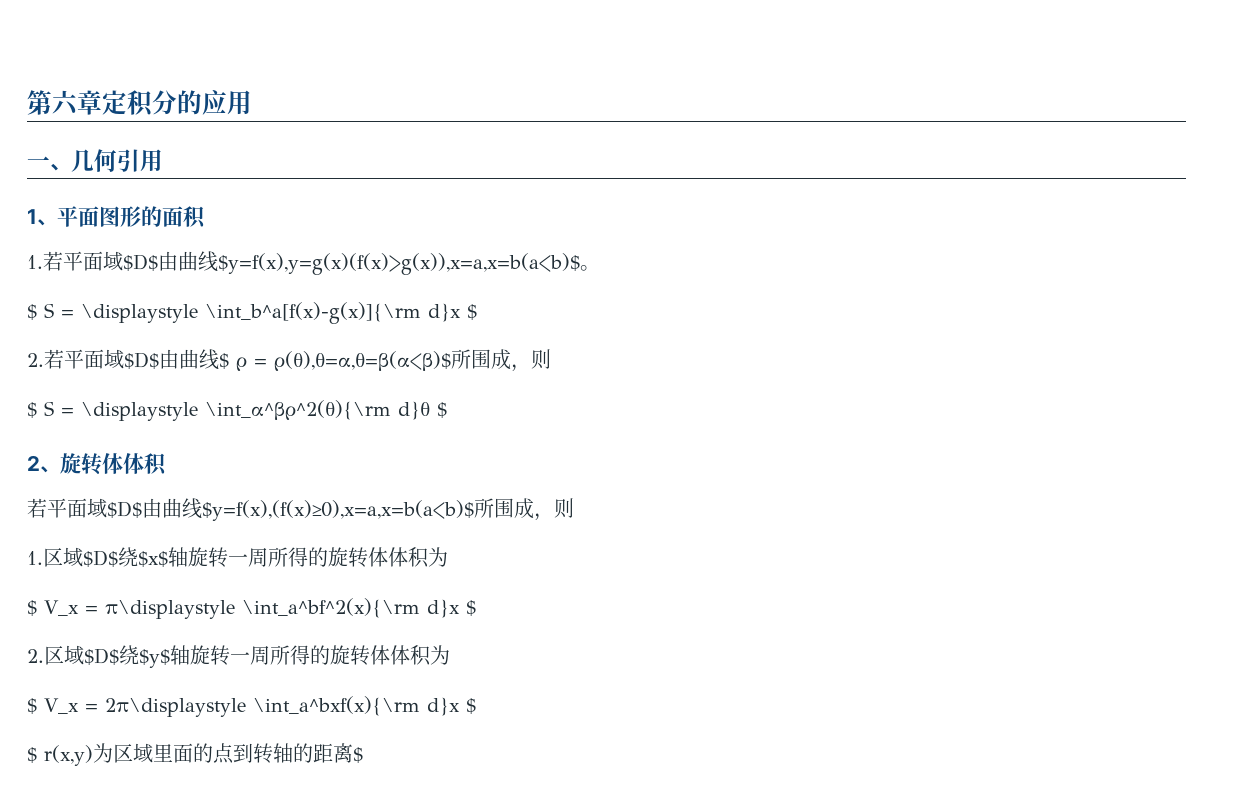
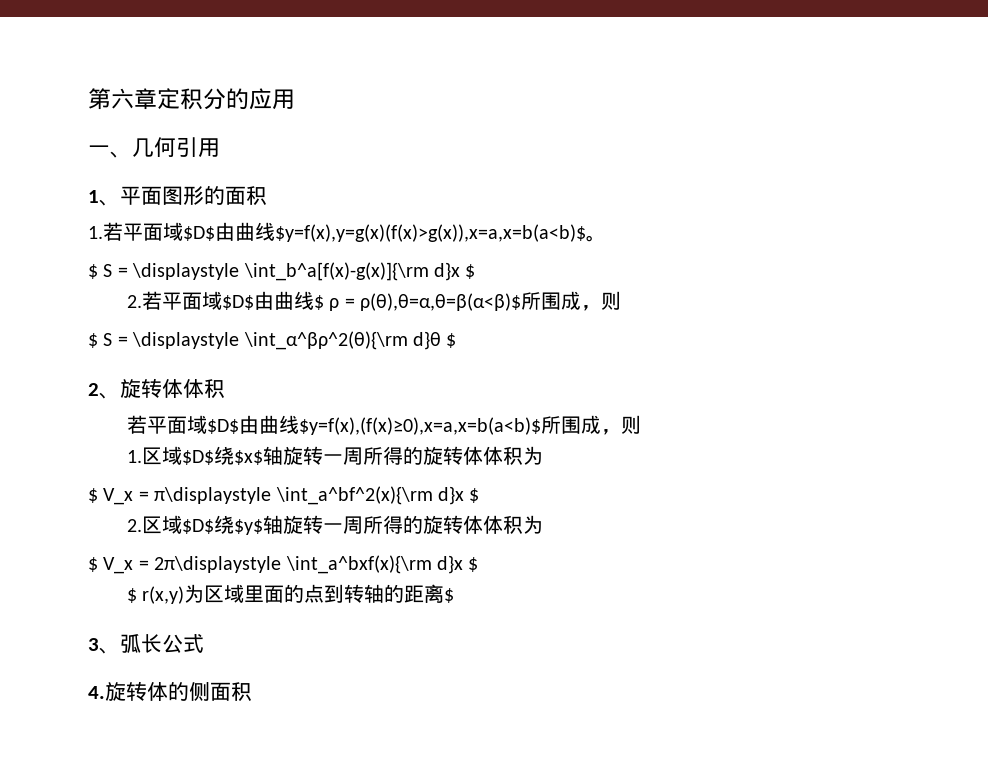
+ 3、弧长公式
+ 4.旋转体的侧面积

